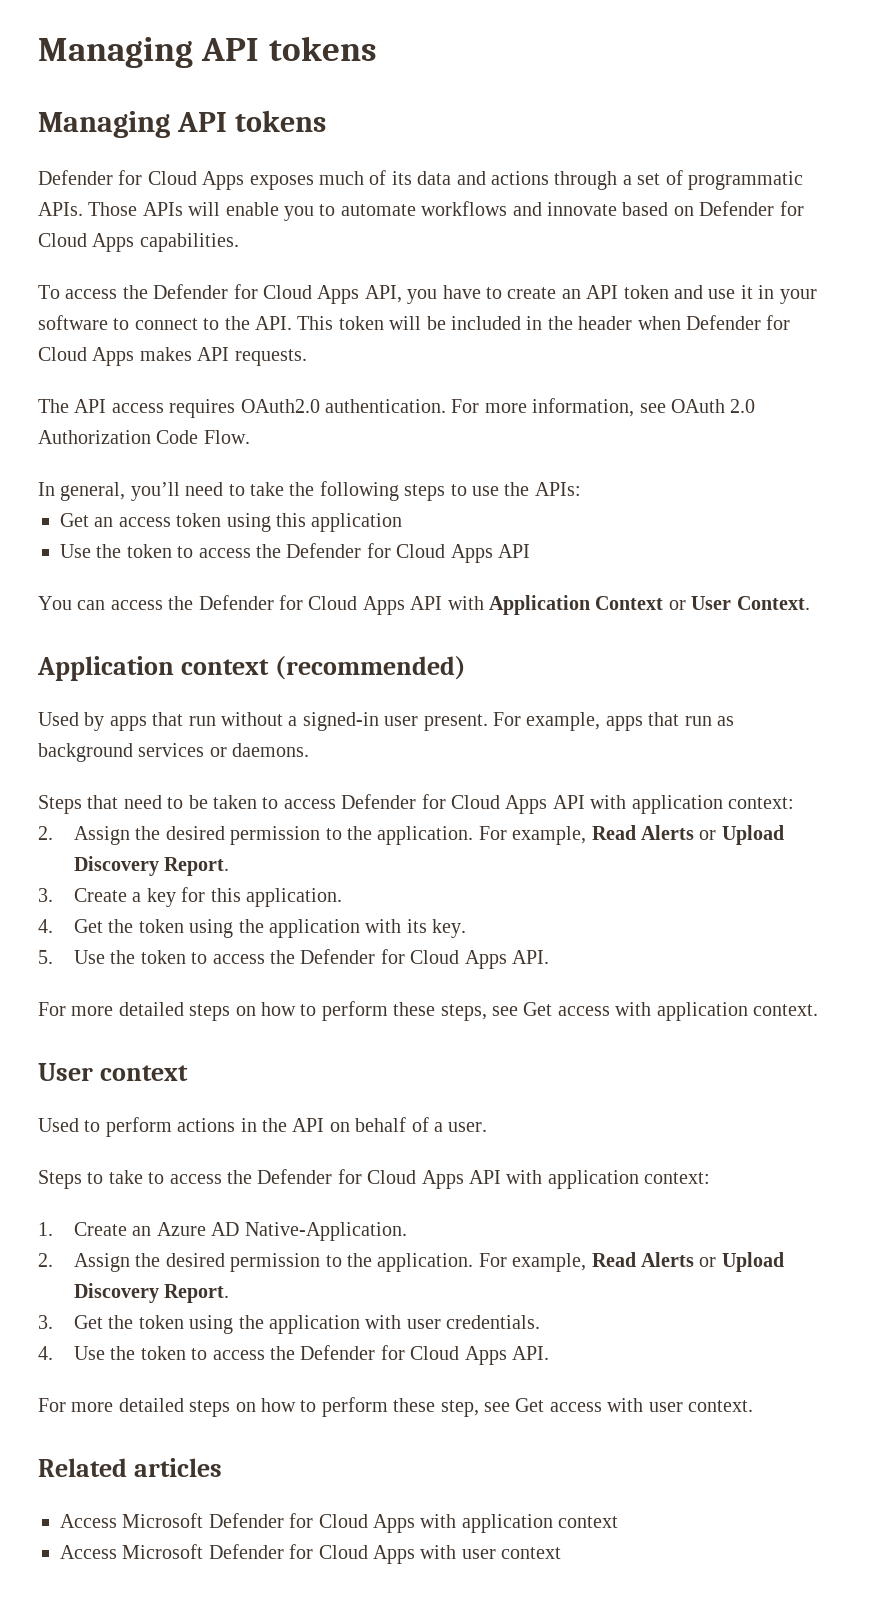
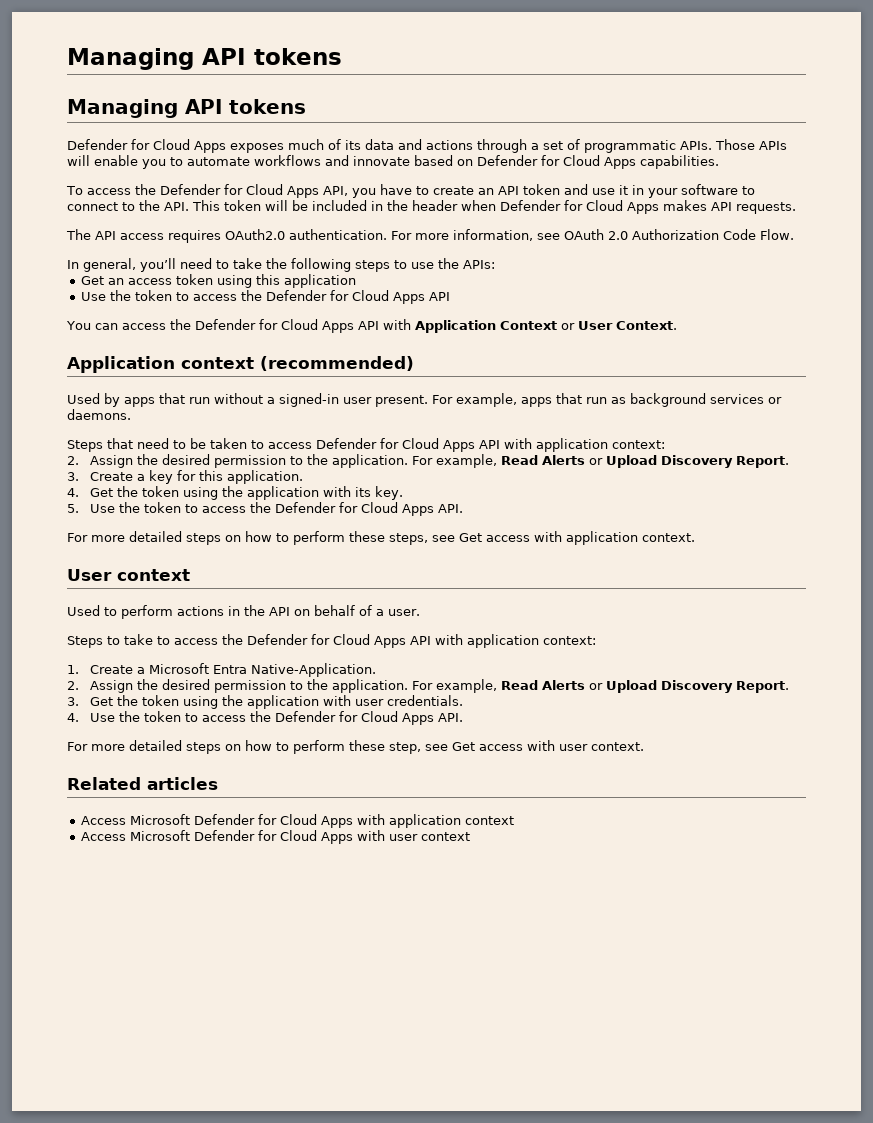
- 1. Create an Azure AD Native-Application.
+ 1. Create a Microsoft Entra Native-Application.

